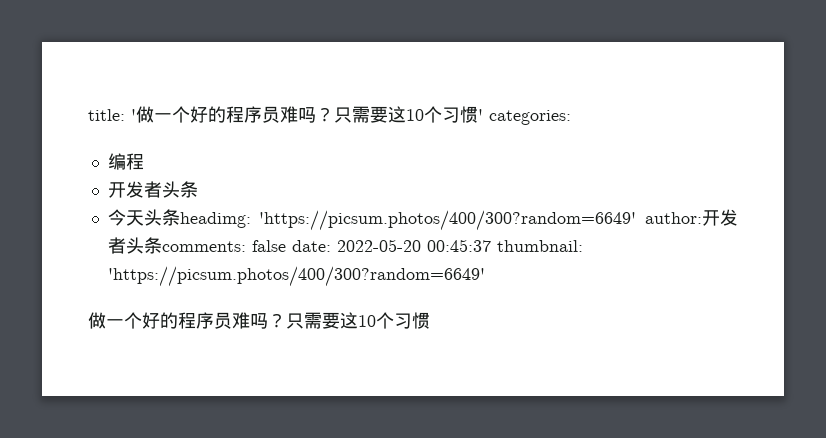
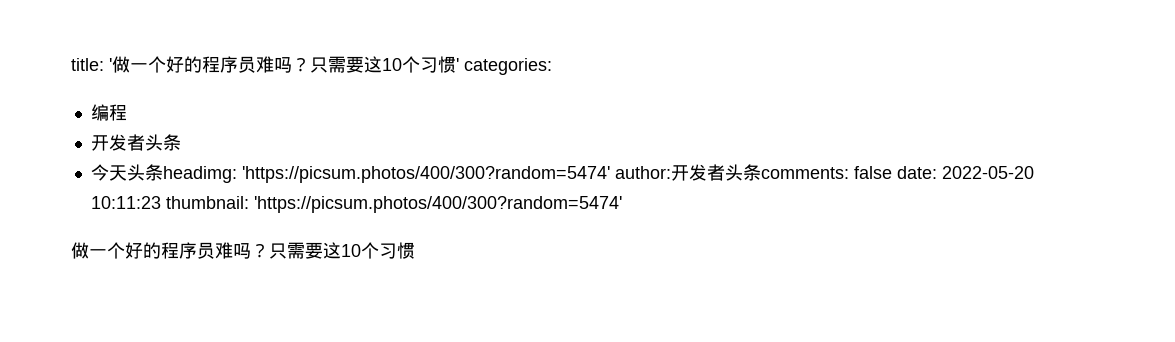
- 今天头条headimg: 'https://picsum.photos/400/300?random=6649' author:开发者头条comments: false date: 2022-05-20 00:45:37 thumbnail: 'https://picsum.photos/400/300?random=6649'
+ 今天头条headimg: 'https://picsum.photos/400/300?random=5474' author:开发者头条comments: false date: 2022-05-20 10:11:23 thumbnail: 'https://picsum.photos/400/300?random=5474'

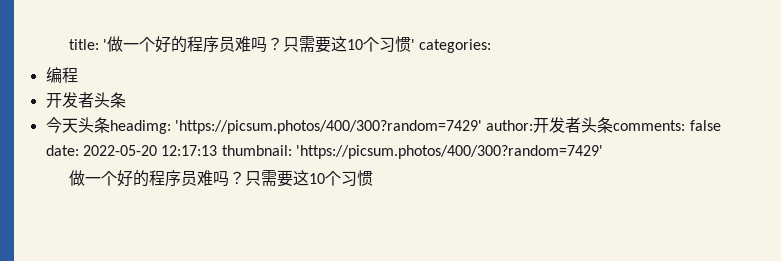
- 今天头条headimg: 'https://picsum.photos/400/300?random=5474' author:开发者头条comments: false date: 2022-05-20 10:11:23 thumbnail: 'https://picsum.photos/400/300?random=5474'
+ 今天头条headimg: 'https://picsum.photos/400/300?random=7429' author:开发者头条comments: false date: 2022-05-20 12:17:13 thumbnail: 'https://picsum.photos/400/300?random=7429'

